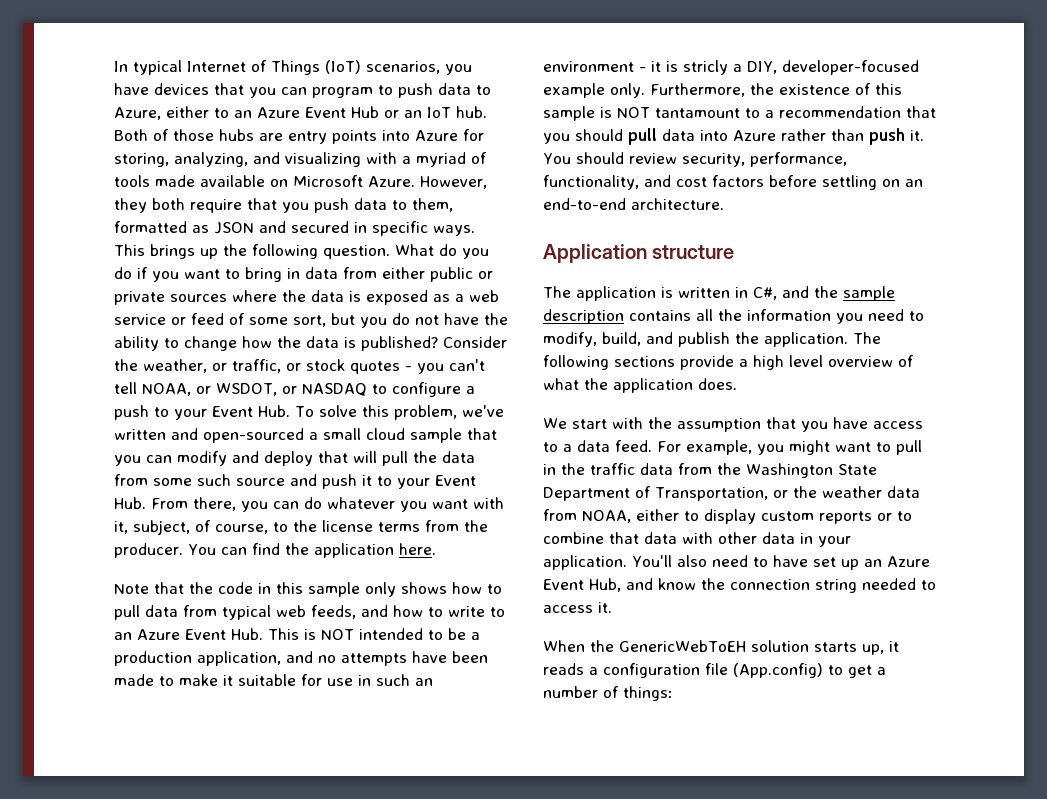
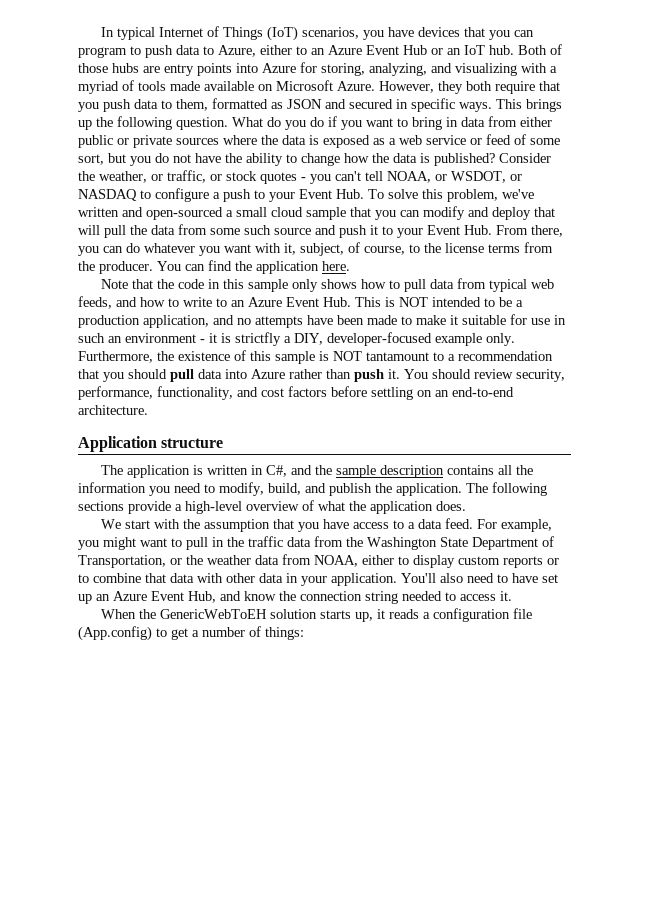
- Note that the code in this sample only shows how to pull data from typical web feeds, and how to write to an Azure Event Hub. This is NOT intended to be a production application, and no attempts have been made to make it suitable for use in such an environment - it is stricly a DIY, developer-focused example only.
+ Note that the code in this sample only shows how to pull data from typical web feeds, and how to write to an Azure Event Hub. This is NOT intended to be a production application, and no attempts have been made to make it suitable for use in such an environment - it is strictfly a DIY, developer-focused example only.
- The following sections provide a high level overview of what the application does.
+ The following sections provide a high-level overview of what the application does.

